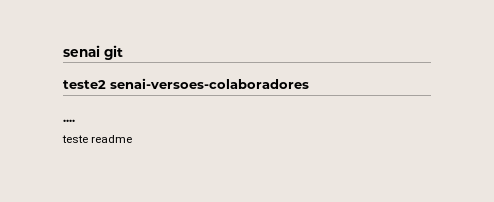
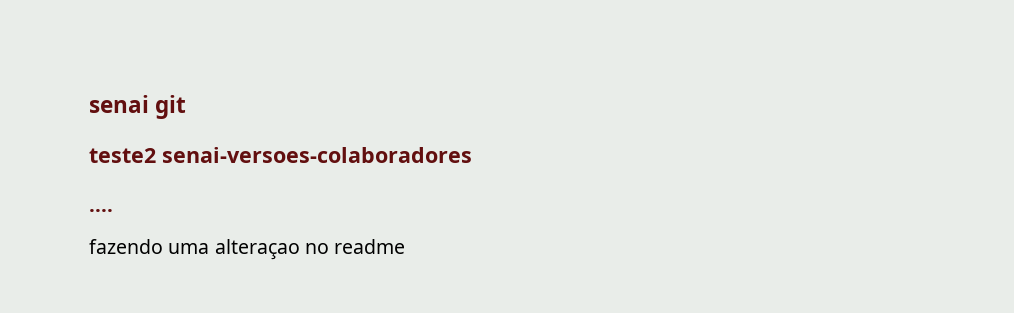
- teste readme
+ fazendo uma alteraçao no readme

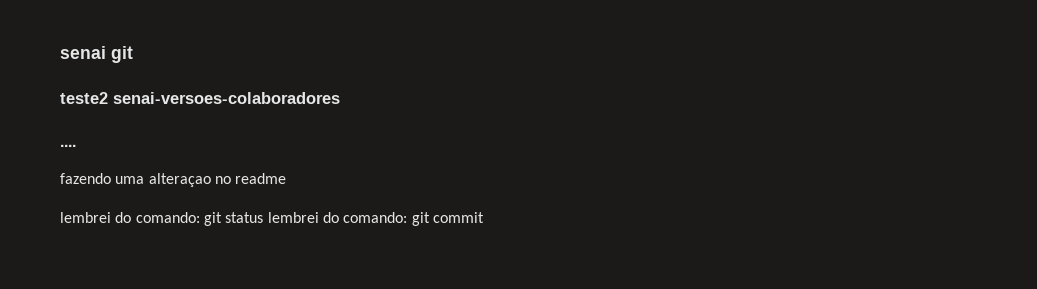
+ lembrei do comando: git status lembrei do comando: git commit

